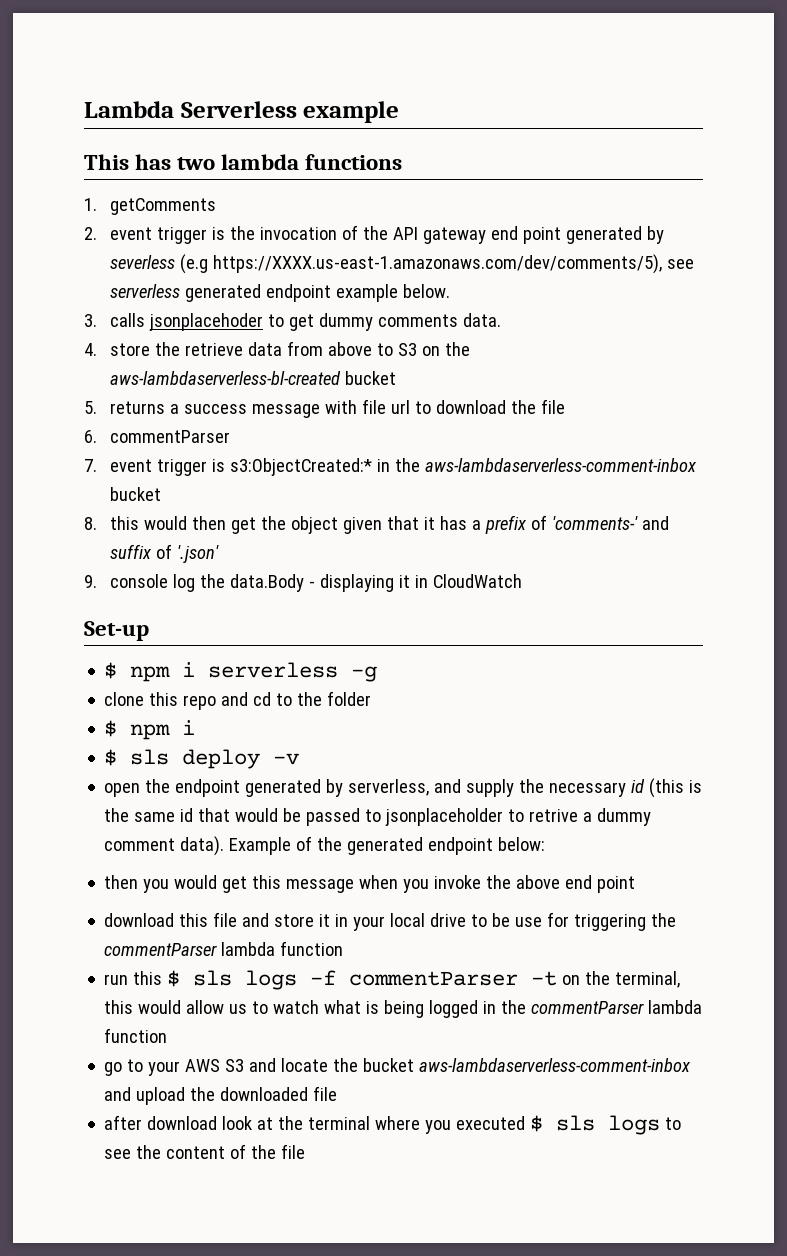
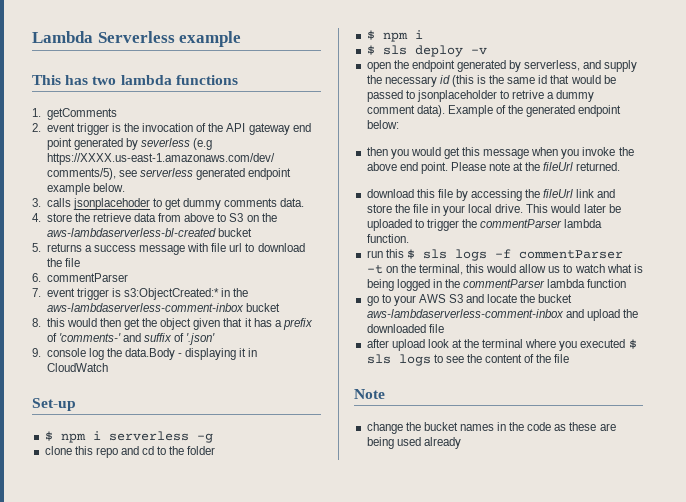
- then you would get this message when you invoke the above end point
- download this file and store it in your local drive to be use for triggering the commentParser lambda function
+ then you would get this message when you invoke the above end point. Please note at the fileUrl returned.
+ download this file by accessing the fileUrl link and store the file in your local drive. This would later be uploaded to trigger the commentParser lambda function.
- after download look at the terminal where you executed $ sls logs to see the content of the file
+ after upload look at the terminal where you executed $ sls logs to see the content of the file
+ Note
+ change the bucket names in the code as these are being used already

